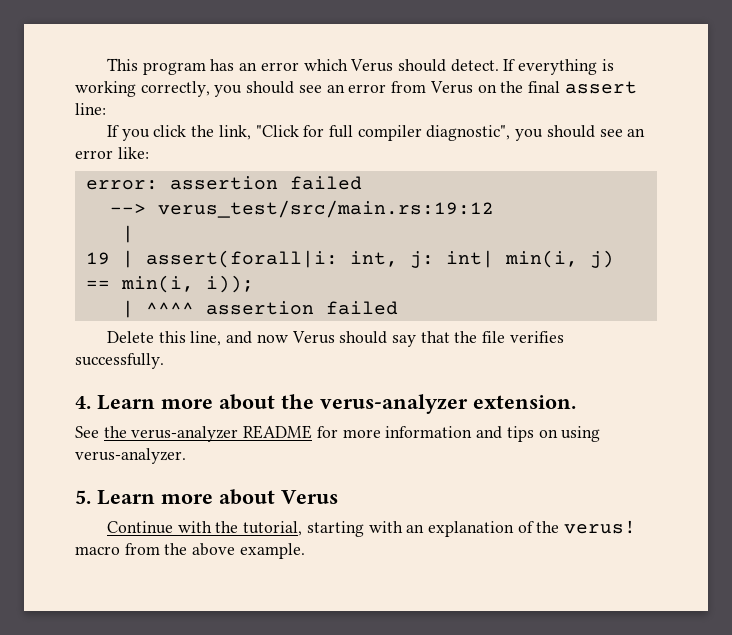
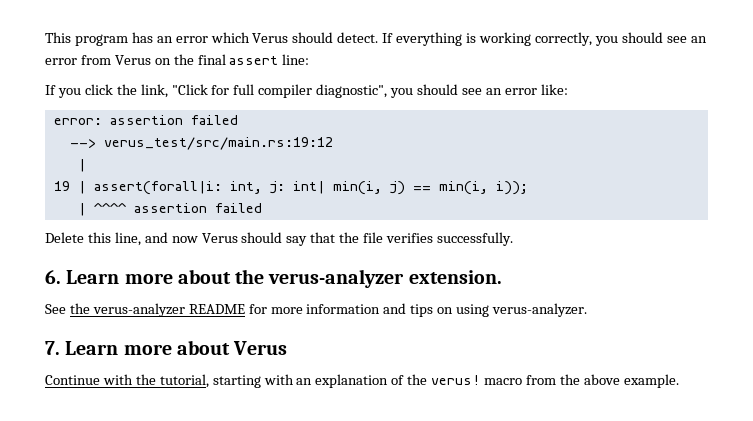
- 4. Learn more about the verus-analyzer extension.
+ 6. Learn more about the verus-analyzer extension.
- 5. Learn more about Verus
+ 7. Learn more about Verus

